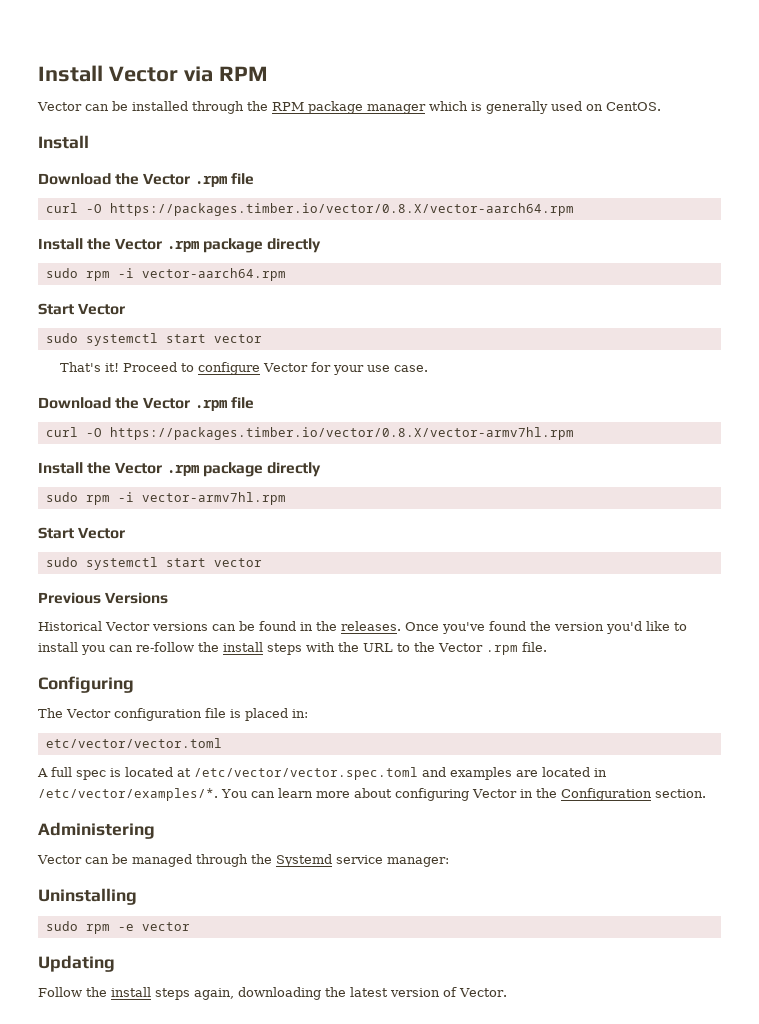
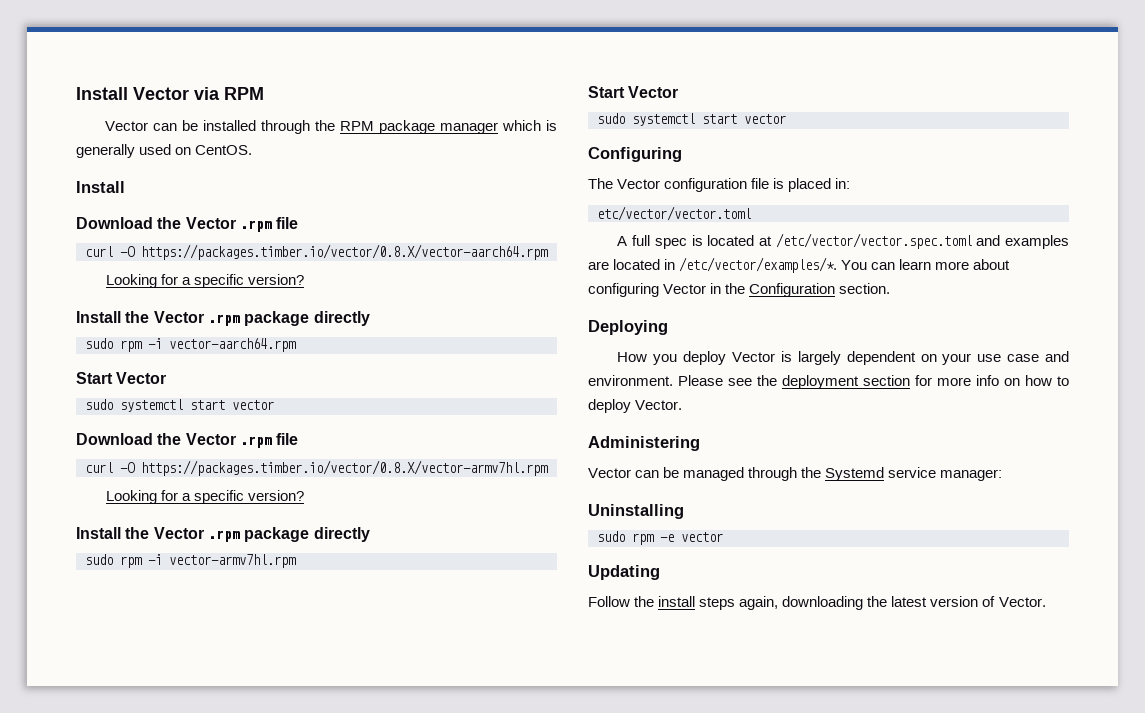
  curl -O https://packages.timber.io/vector/0.8.X/vector-aarch64.rpm
+ Looking for a specific version?
- That's it! Proceed to configure Vector for your use case.
  curl -O https://packages.timber.io/vector/0.8.X/vector-armv7hl.rpm
+ Looking for a specific version?
- Previous Versions
- Historical Vector versions can be found in the releases. Once you've found the version you'd like to install you can re-follow the install steps with the URL to the Vector .rpm file.
+ Deploying
+ How you deploy Vector is largely dependent on your use case and environment. Please see the deployment section for more info on how to deploy Vector.

